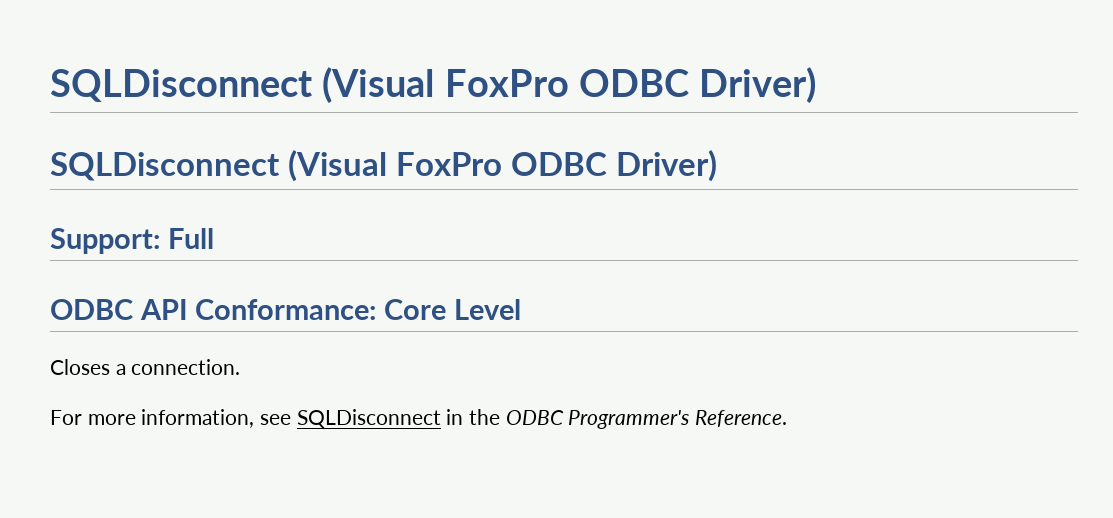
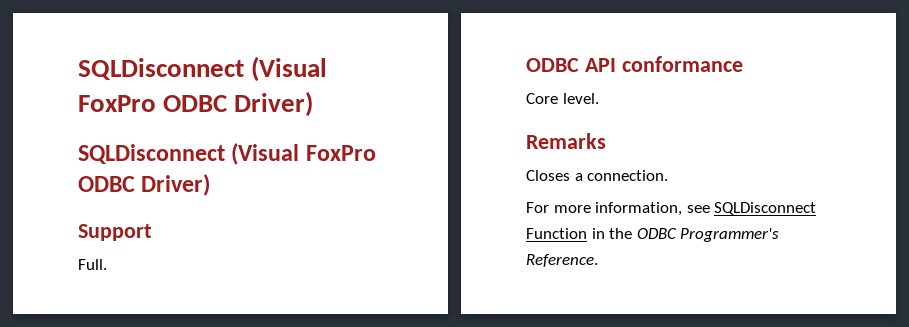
- Support: Full
+ Support
+ Full.
- ODBC API Conformance: Core Level
+ ODBC API conformance
+ Core level.
+ Remarks
- For more information, see SQLDisconnect in the ODBC Programmer's Reference.
+ For more information, see SQLDisconnect Function in the ODBC Programmer's Reference.

